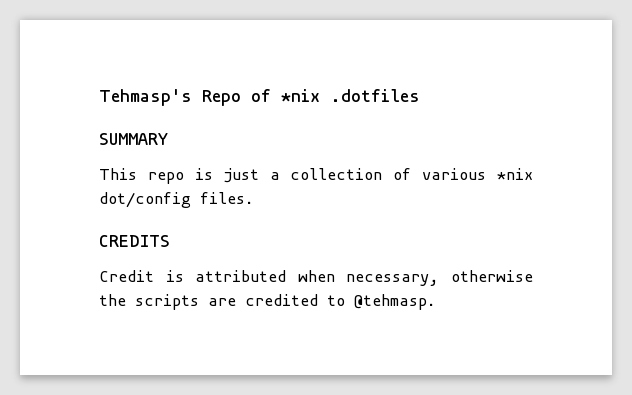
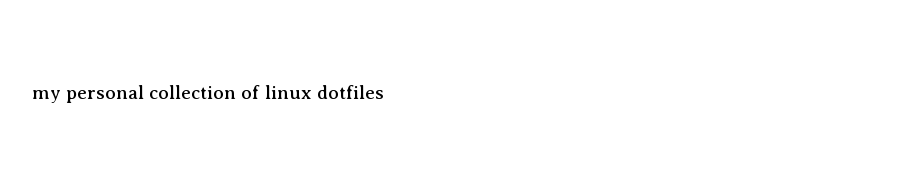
- Tehmasp's Repo of *nix .dotfiles
- SUMMARY
- This repo is just a collection of various *nix dot/config files.
- CREDITS
- Credit is attributed when necessary, otherwise the scripts are credited to @tehmasp.
+ my personal collection of linux dotfiles

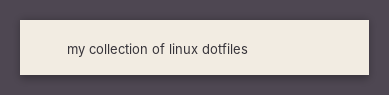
- my personal collection of linux dotfiles
+ my collection of linux dotfiles

